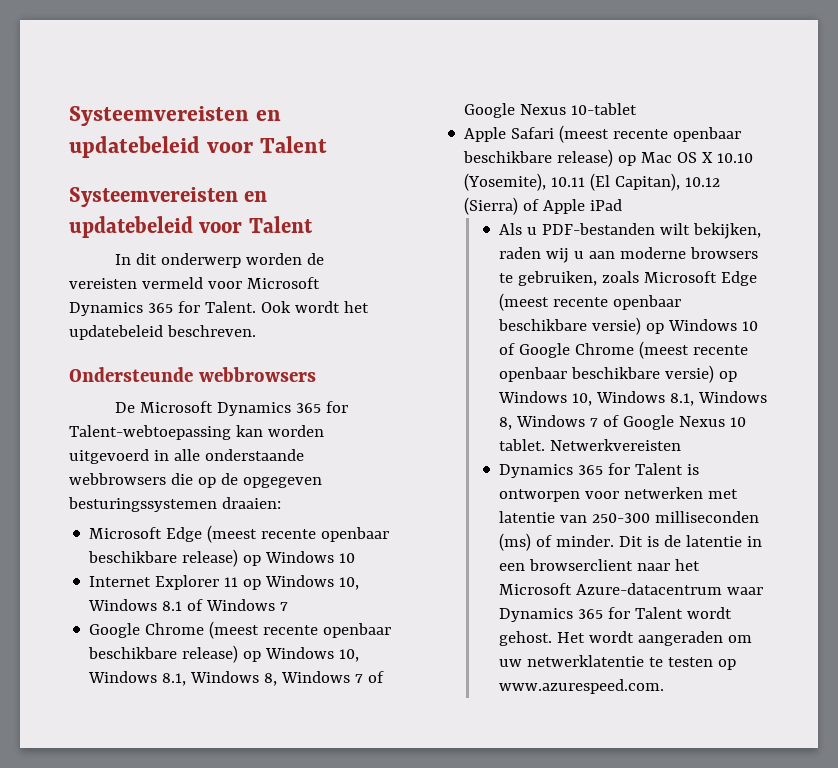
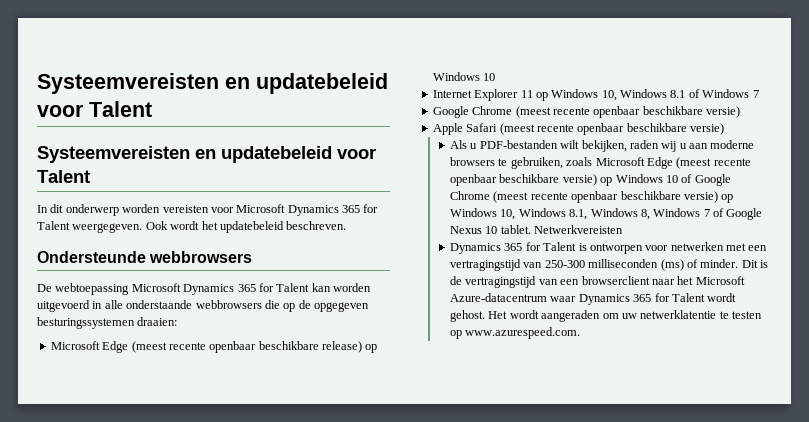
- In dit onderwerp worden de vereisten vermeld voor Microsoft Dynamics 365 for Talent.
+ In dit onderwerp worden vereisten voor Microsoft Dynamics 365 for Talent weergegeven.
- De Microsoft Dynamics 365 for Talent-webtoepassing kan worden uitgevoerd in alle onderstaande webbrowsers die op de opgegeven besturingssystemen draaien:
+ De webtoepassing Microsoft Dynamics 365 for Talent kan worden uitgevoerd in alle onderstaande webbrowsers die op de opgegeven besturingssystemen draaien:
  Internet Explorer 11 op Windows 10, Windows 8.1 of Windows 7
- Google Chrome (meest recente openbaar beschikbare release) op Windows 10, Windows 8.1, Windows 8, Windows 7 of Google Nexus 10-tablet
+ Google Chrome (meest recente openbaar beschikbare versie)
- Apple Safari (meest recente openbaar beschikbare release) op Mac OS X 10.10 (Yosemite), 10.11 (El Capitan), 10.12 (Sierra) of Apple iPad
+ Apple Safari (meest recente openbaar beschikbare versie)
- Dynamics 365 for Talent is ontworpen voor netwerken met latentie van 250-300 milliseconden (ms) of minder.
+ Dynamics 365 for Talent is ontworpen voor netwerken met een vertragingstijd van 250-300 milliseconden (ms) of minder.
- Dit is de latentie in een browserclient naar het Microsoft Azure-datacentrum waar Dynamics 365 for Talent wordt gehost.
+ Dit is de vertragingstijd van een browserclient naar het Microsoft Azure-datacentrum waar Dynamics 365 for Talent wordt gehost.

